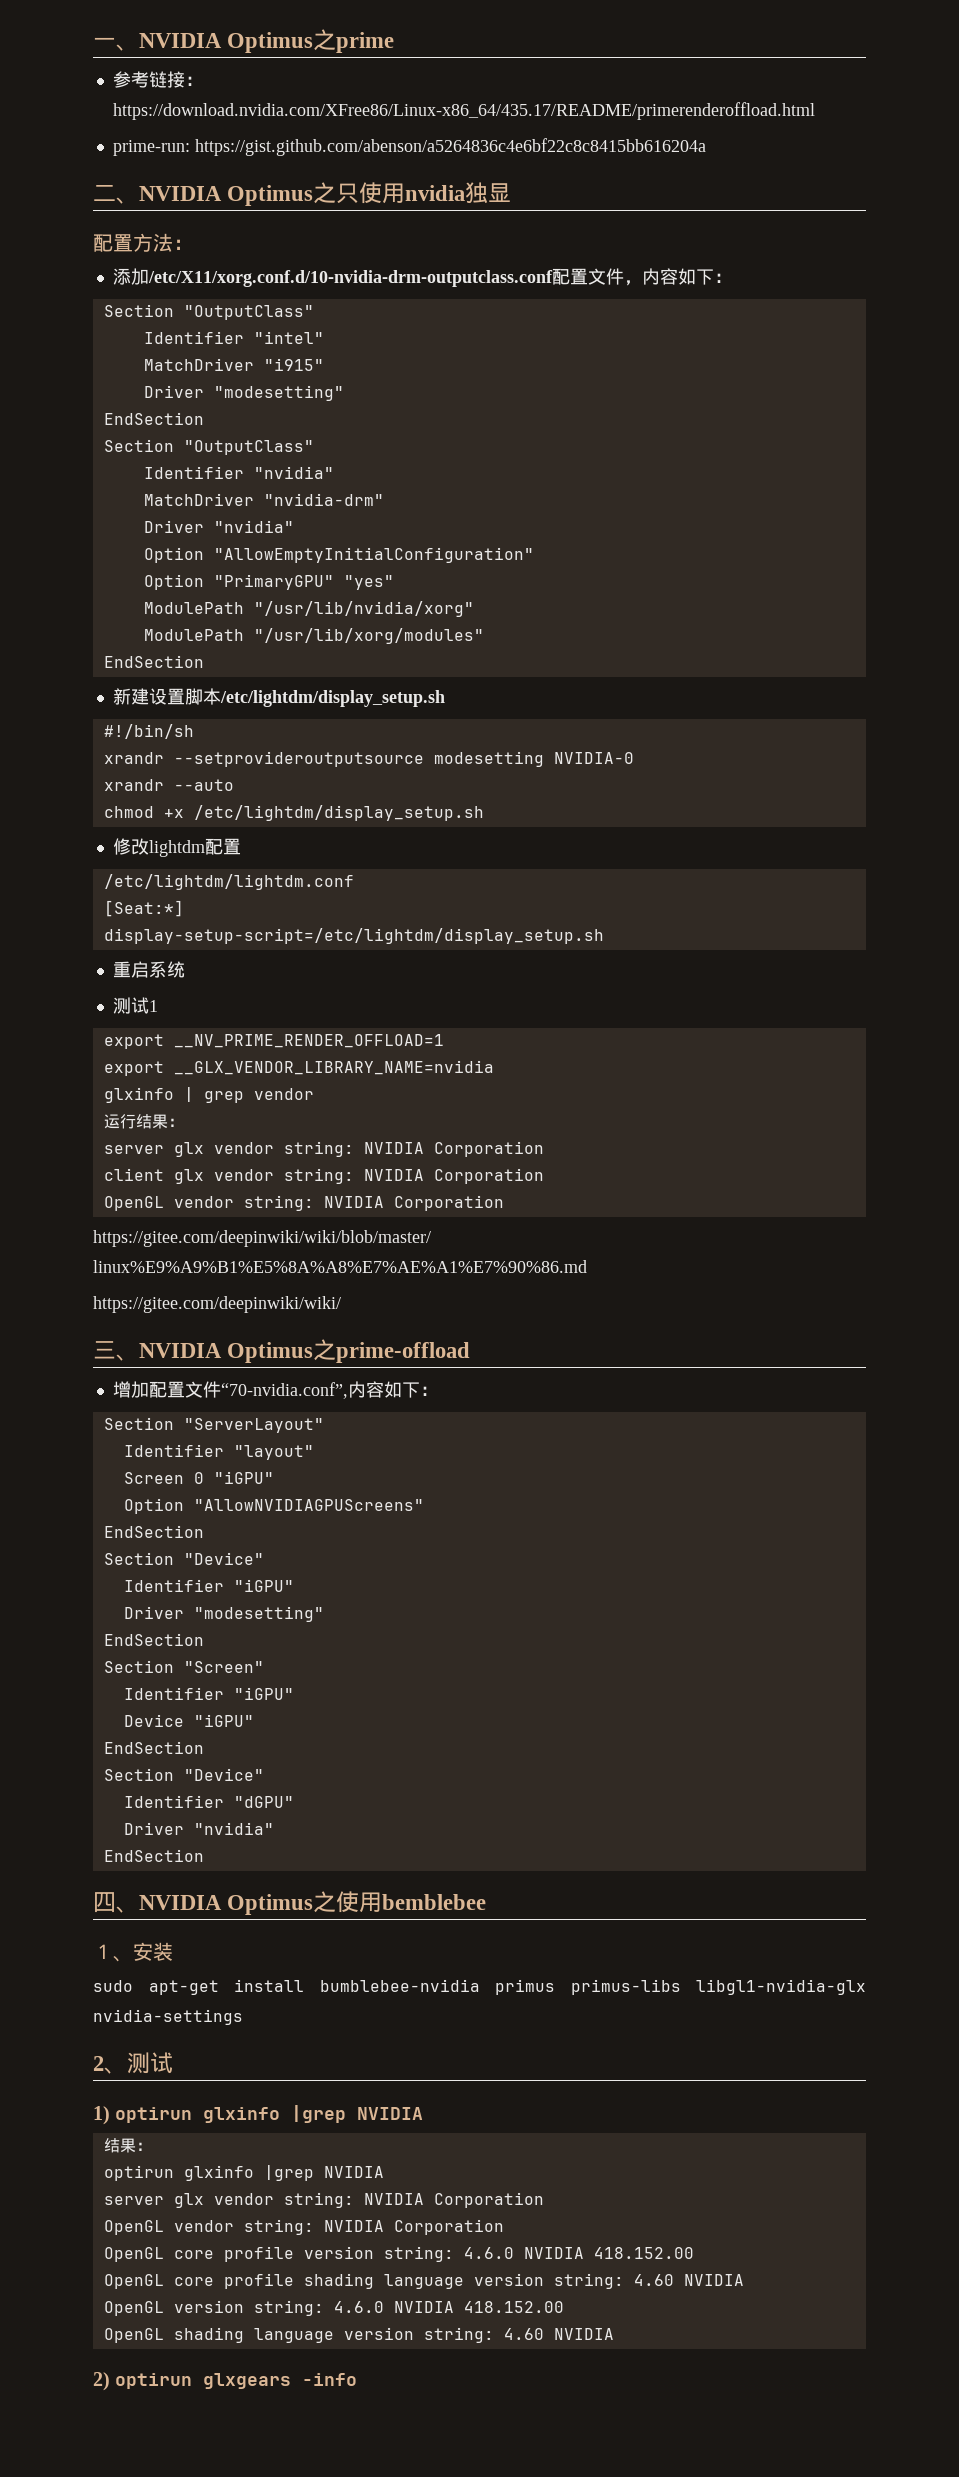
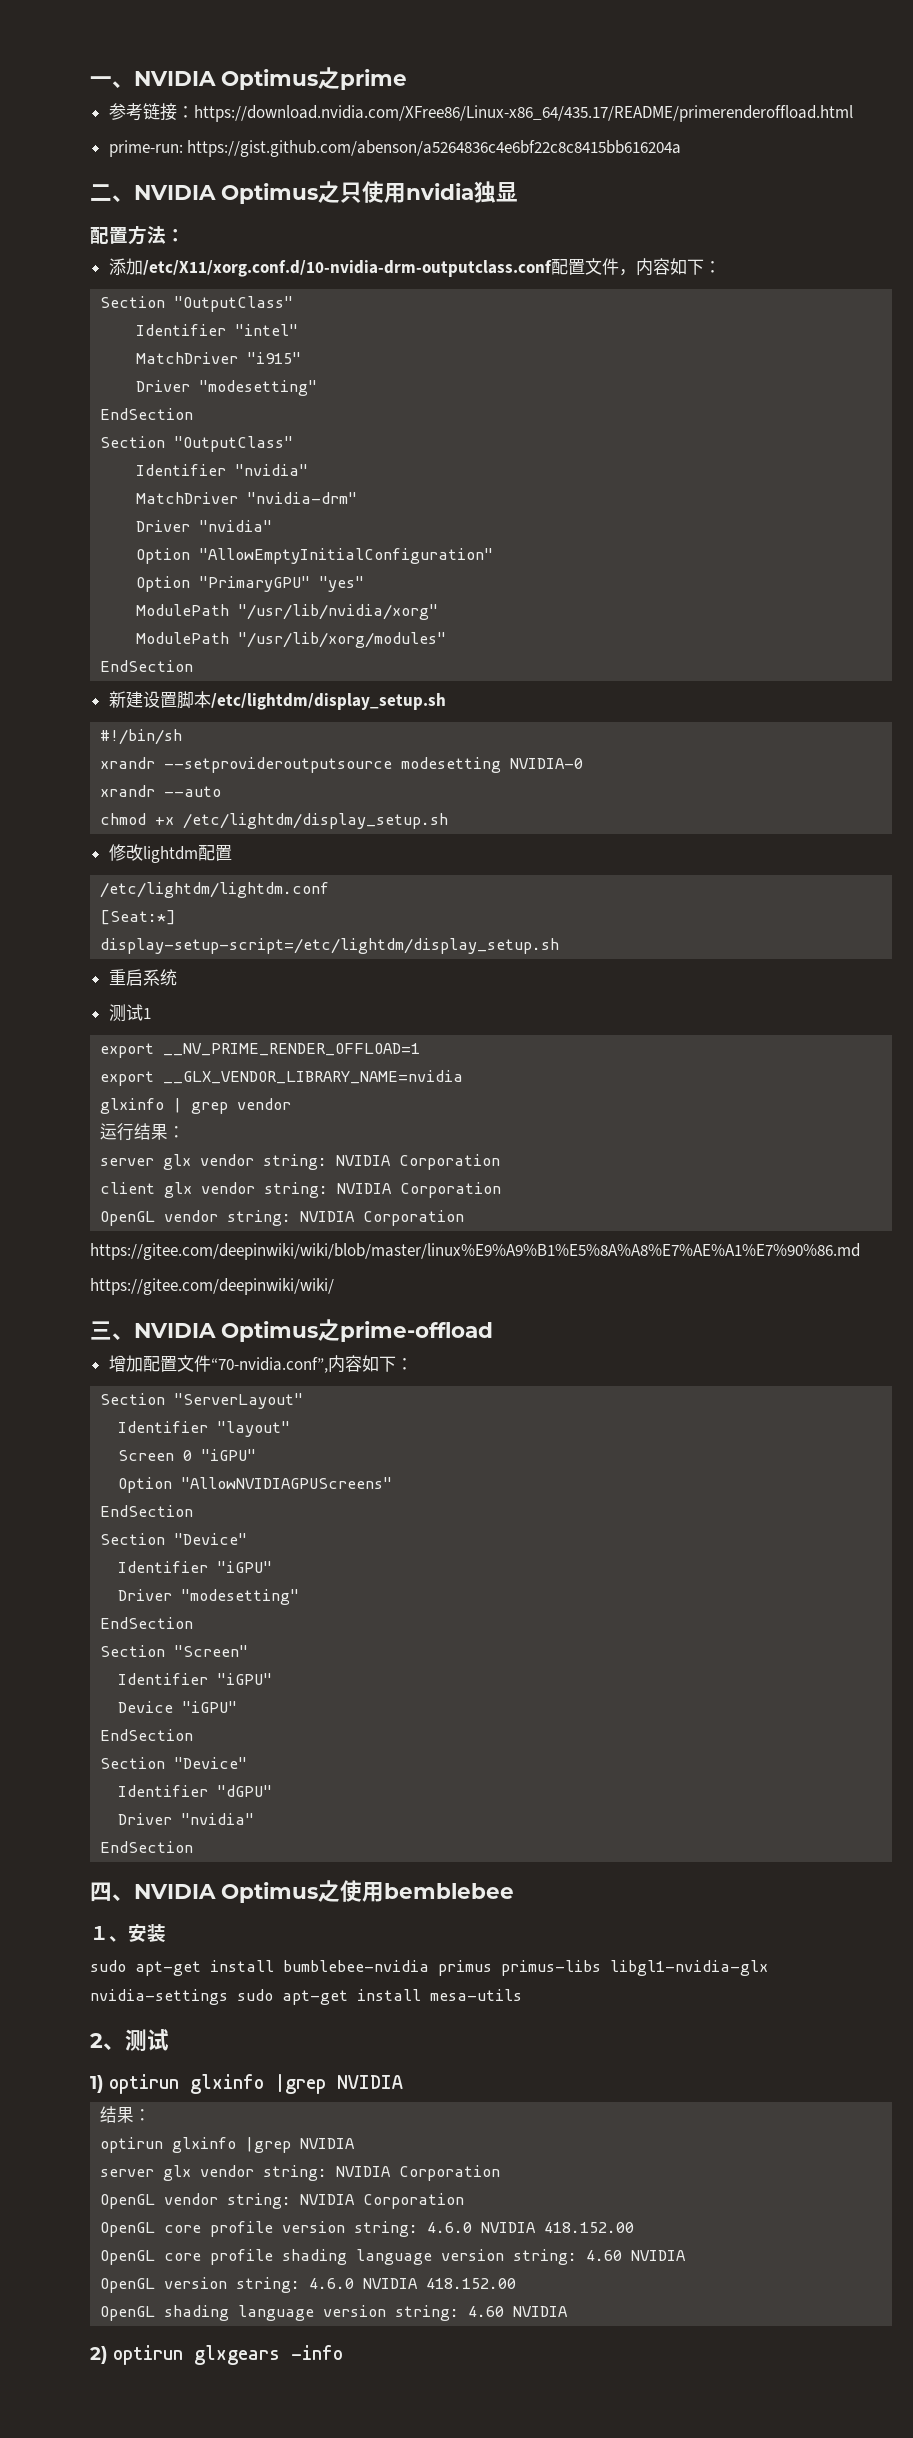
- sudo apt-get install bumblebee-nvidia primus primus-libs libgl1-nvidia-glx nvidia-settings
+ sudo apt-get install bumblebee-nvidia primus primus-libs libgl1-nvidia-glx nvidia-settings sudo apt-get install mesa-utils

